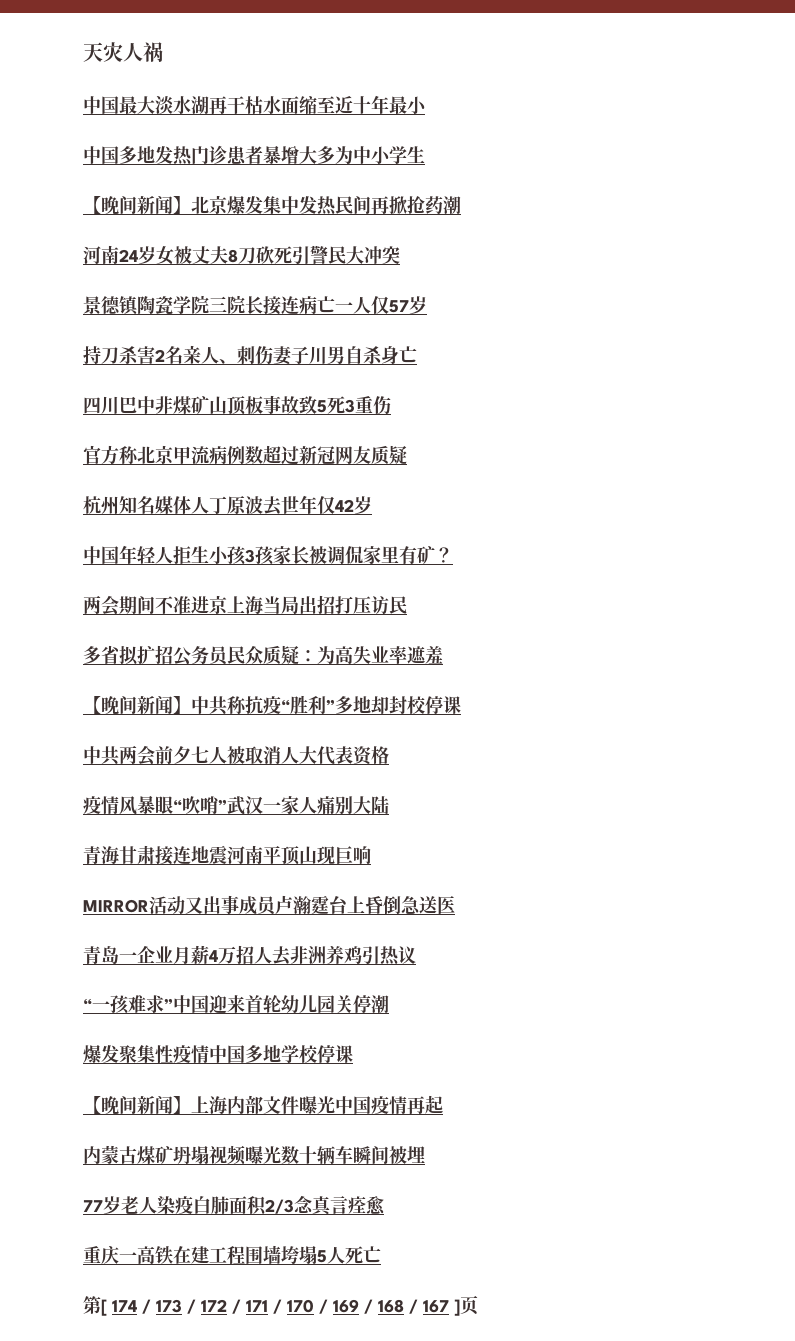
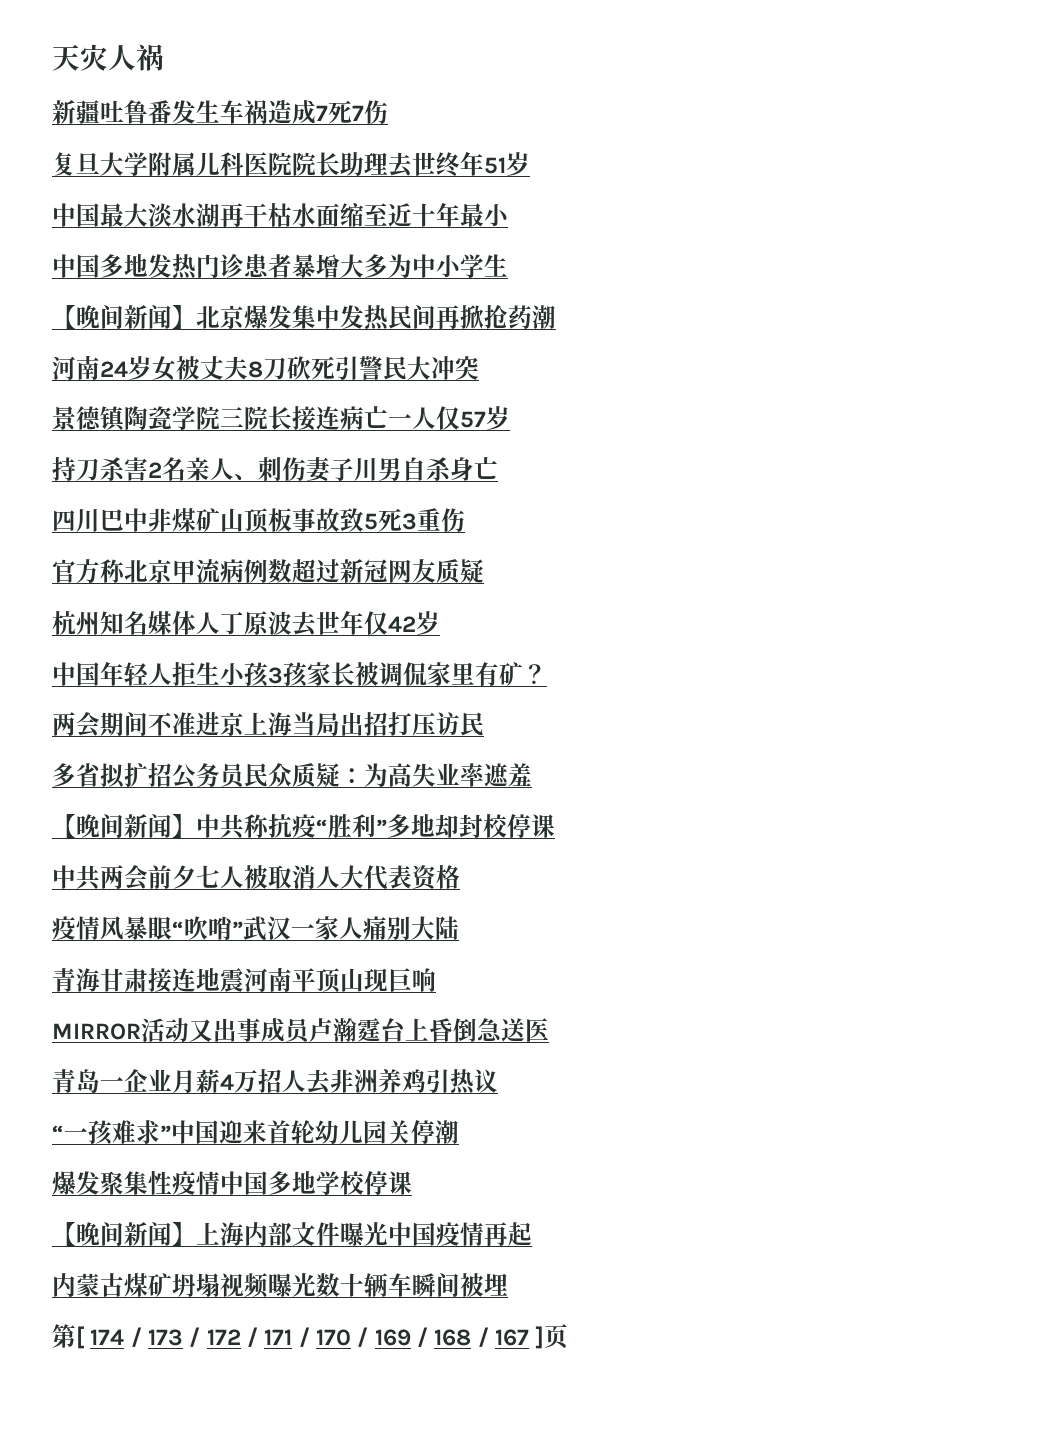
+ 新疆吐鲁番发生车祸造成7死7伤
+ 复旦大学附属儿科医院院长助理去世终年51岁
- 77岁老人染疫白肺面积2/3念真言痊愈
- 重庆一高铁在建工程围墙垮塌5人死亡

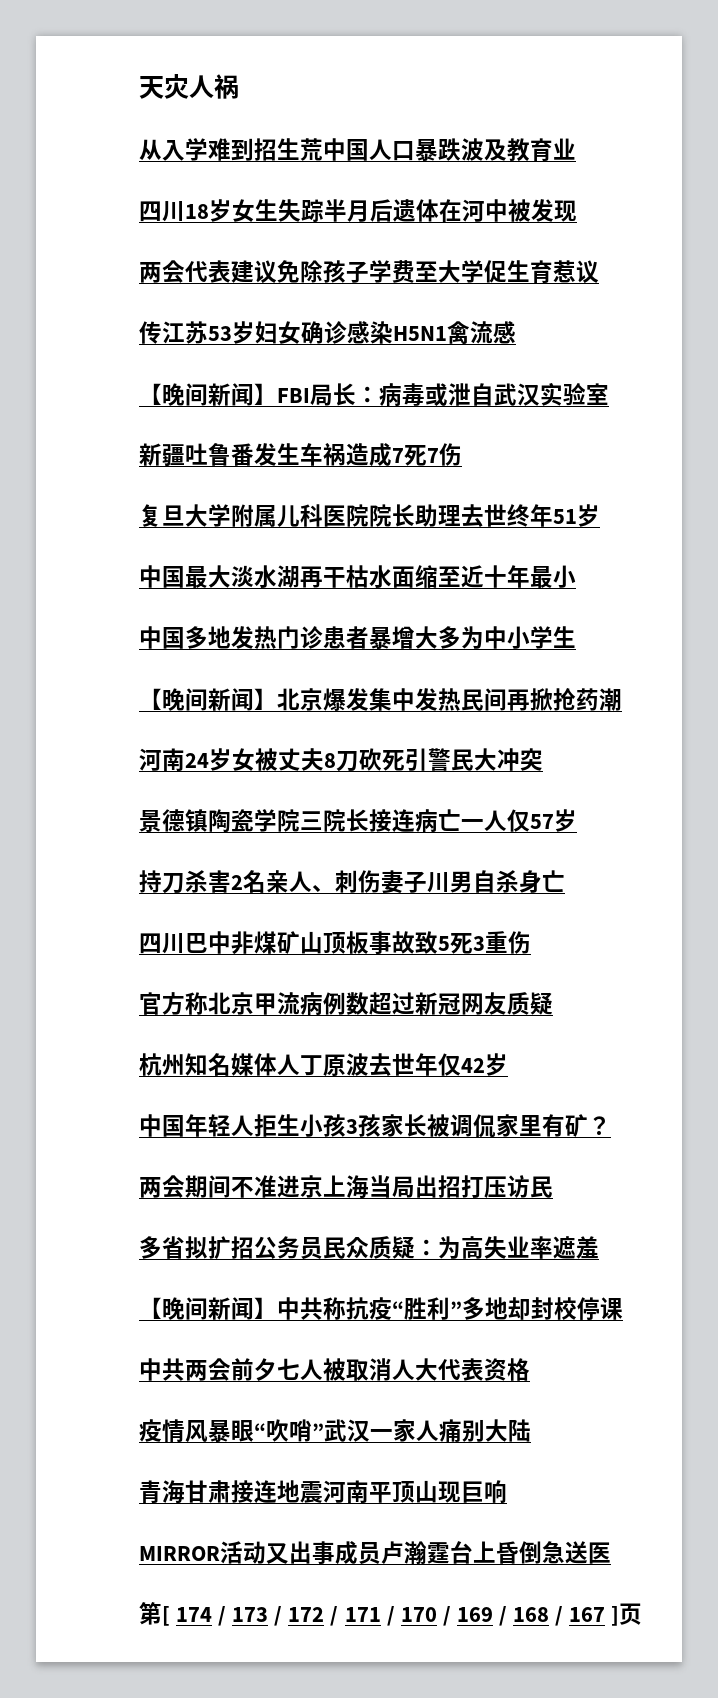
+ 从入学难到招生荒中国人口暴跌波及教育业
+ 四川18岁女生失踪半月后遗体在河中被发现
+ 两会代表建议免除孩子学费至大学促生育惹议
+ 传江苏53岁妇女确诊感染H5N1禽流感
+ 【晚间新闻】FBI局长：病毒或泄自武汉实验室
- 青岛一企业月薪4万招人去非洲养鸡引热议
- “一孩难求”中国迎来首轮幼儿园关停潮
- 爆发聚集性疫情中国多地学校停课
- 【晚间新闻】上海内部文件曝光中国疫情再起
- 内蒙古煤矿坍塌视频曝光数十辆车瞬间被埋

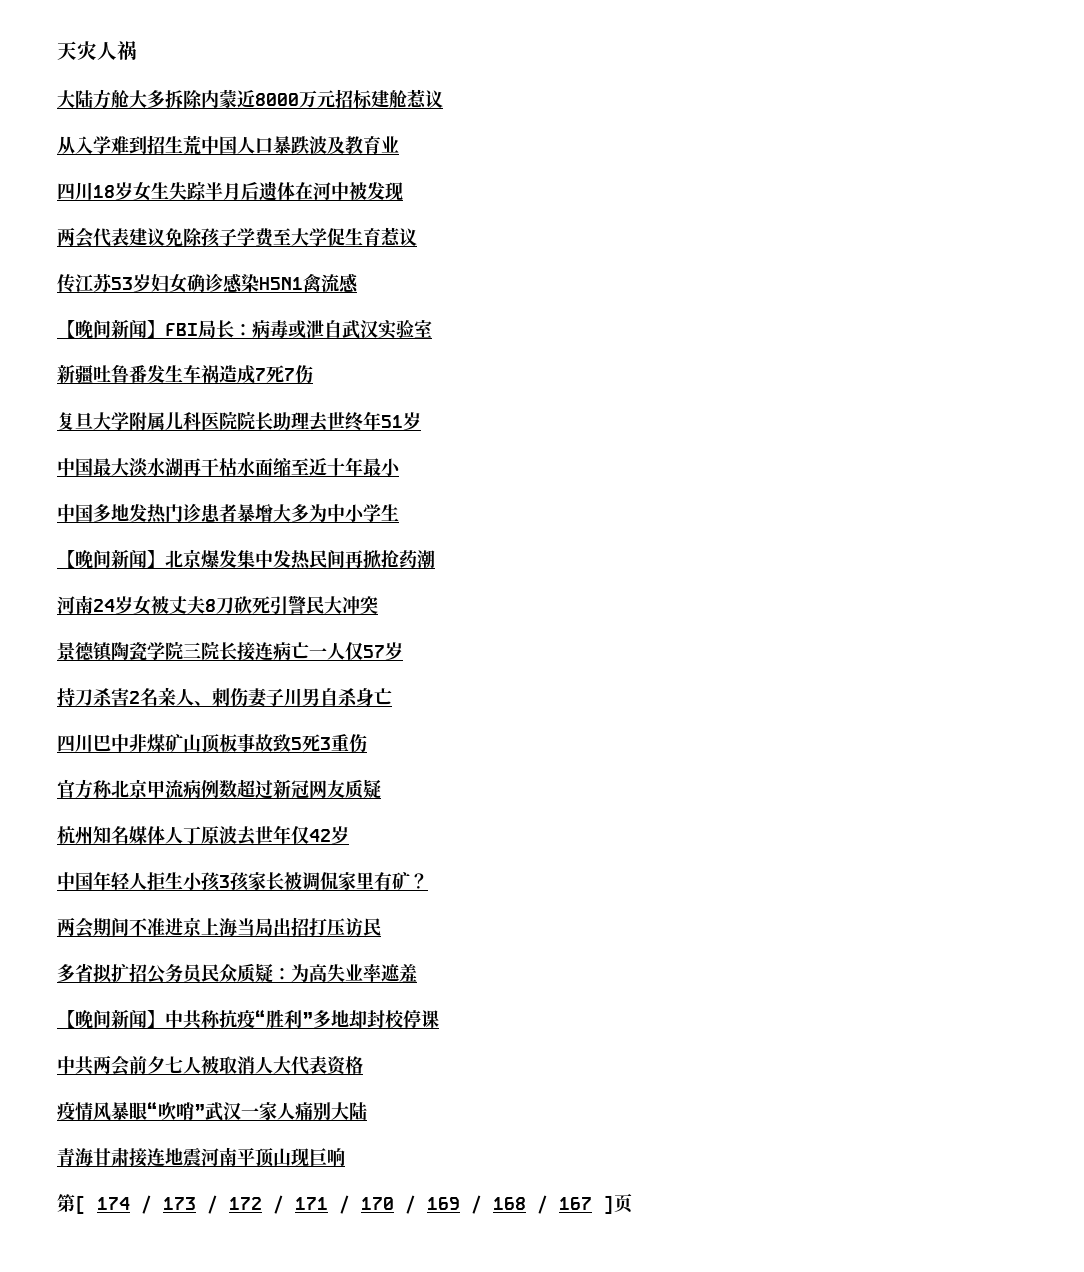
+ 大陆方舱大多拆除内蒙近8000万元招标建舱惹议
- MIRROR活动又出事成员卢瀚霆台上昏倒急送医

